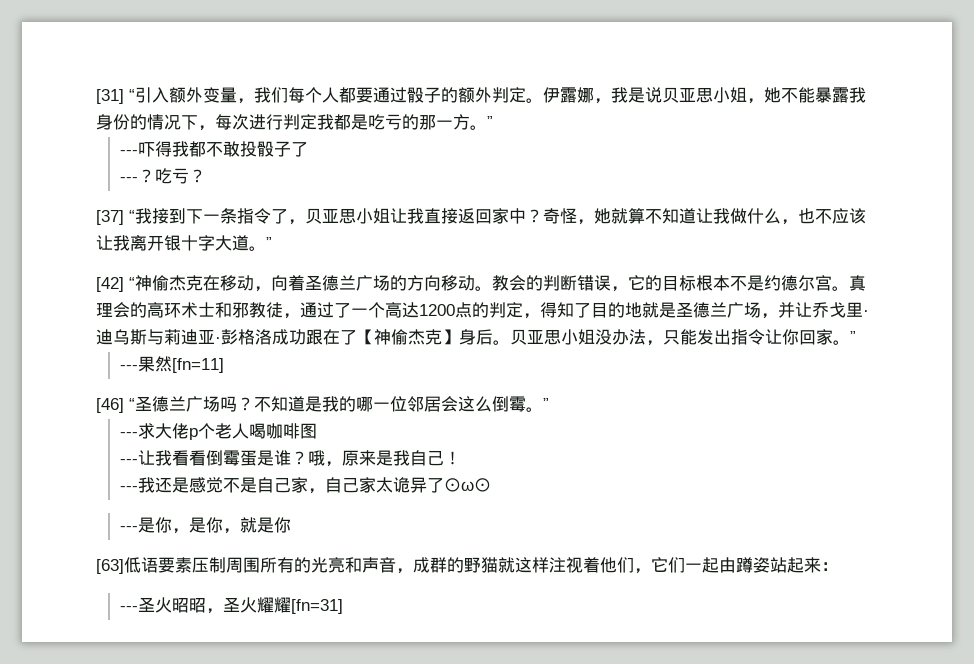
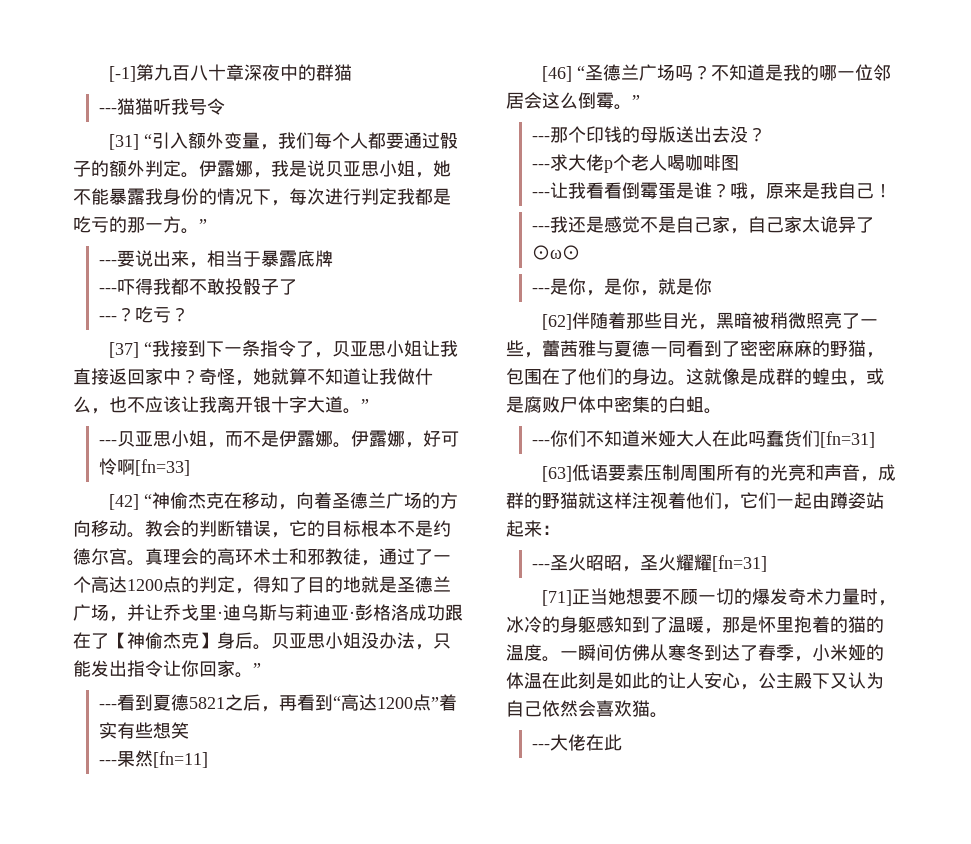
+ [-1]第九百八十章深夜中的群猫
+ ---猫猫听我号令
+ ---要说出来，相当于暴露底牌
+ ---贝亚思小姐，而不是伊露娜。伊露娜，好可怜啊[fn=33]
+ ---看到夏德5821之后，再看到“高达1200点”着实有些想笑
+ ---那个印钱的母版送出去没？
+ [62]伴随着那些目光，黑暗被稍微照亮了一些，蕾茜雅与夏德一同看到了密密麻麻的野猫，包围在了他们的身边。这就像是成群的蝗虫，或是腐败尸体中密集的白蛆。
+ ---你们不知道米娅大人在此吗蠢货们[fn=31]
+ [71]正当她想要不顾一切的爆发奇术力量时，冰冷的身躯感知到了温暖，那是怀里抱着的猫的温度。一瞬间仿佛从寒冬到达了春季，小米娅的体温在此刻是如此的让人安心，公主殿下又认为自己依然会喜欢猫。
+ ---大佬在此

